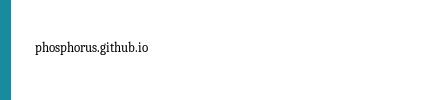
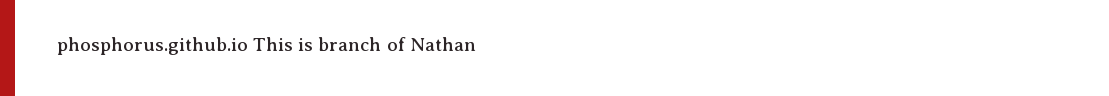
- phosphorus.github.io
+ phosphorus.github.io This is branch of Nathan

